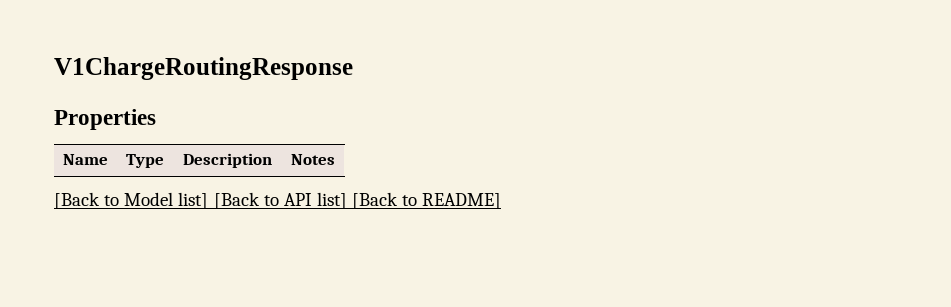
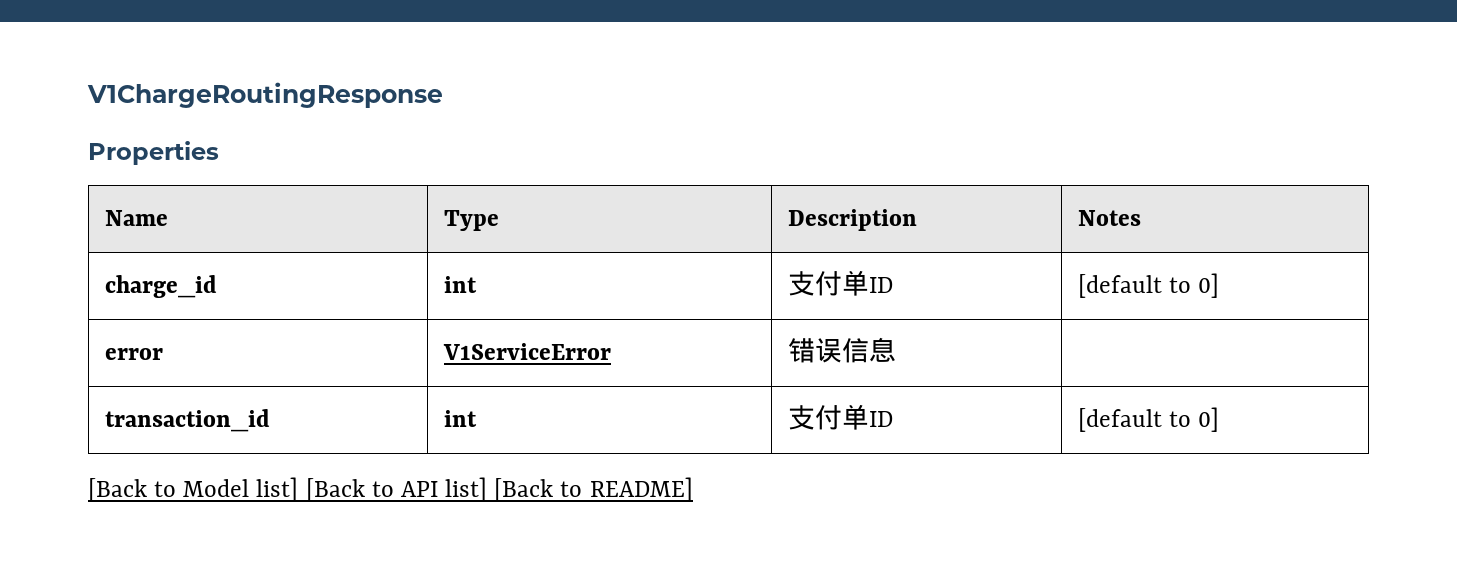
+ charge_id | int | 支付单ID | [default to 0]
+ error | V1ServiceError | 错误信息 |
+ transaction_id | int | 支付单ID | [default to 0]

